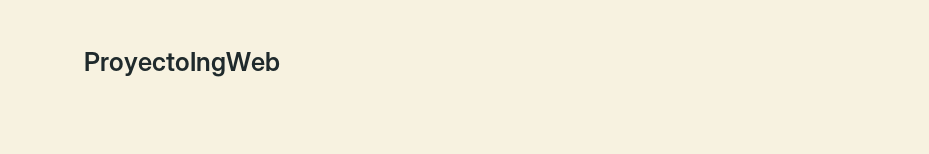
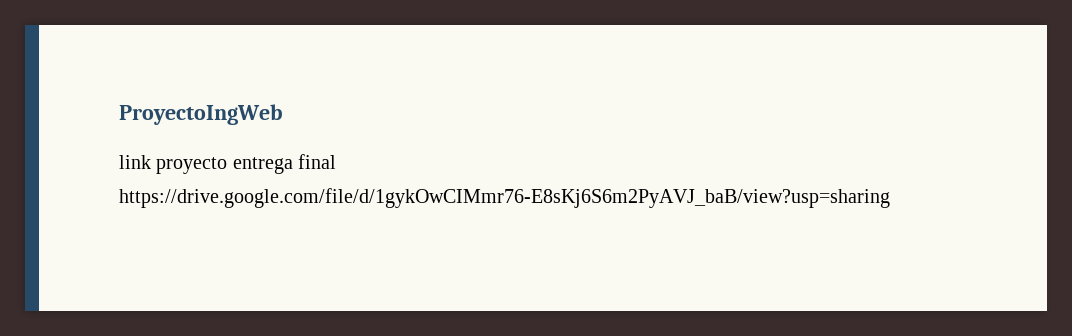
+ link proyecto entrega final https://drive.google.com/file/d/1gykOwCIMmr76-E8sKj6S6m2PyAVJ_baB/view?usp=sharing

